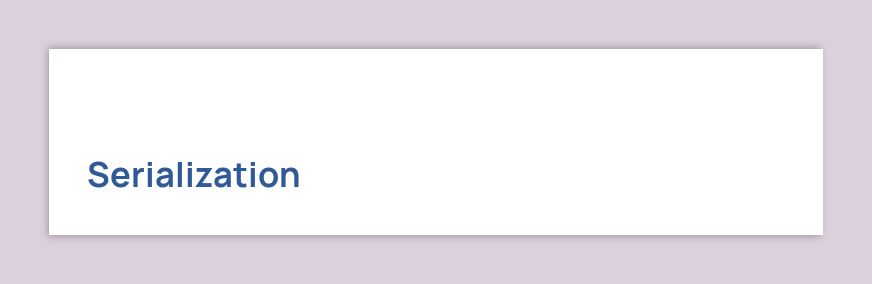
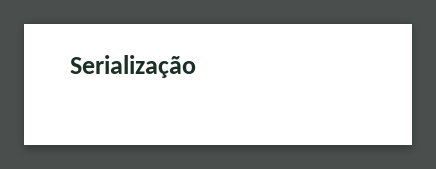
- Serialization
+ Serialização

